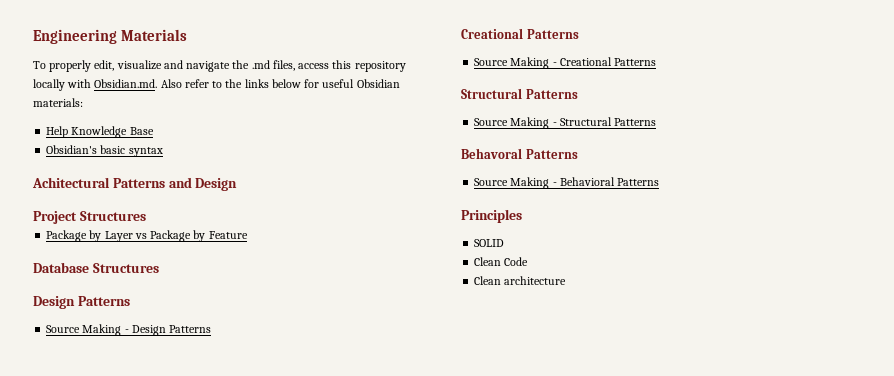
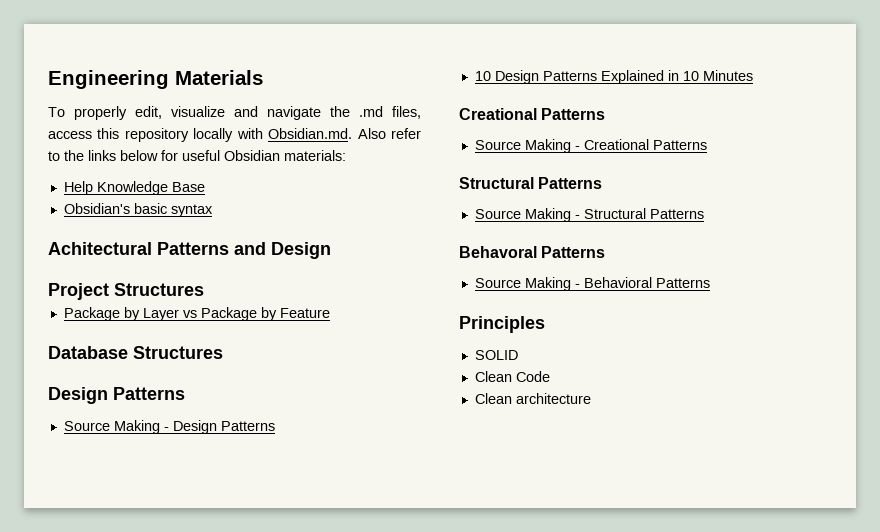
+ 10 Design Patterns Explained in 10 Minutes

